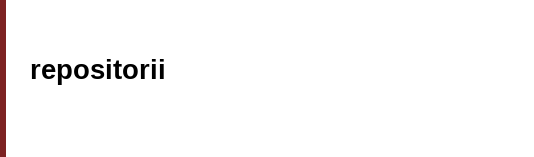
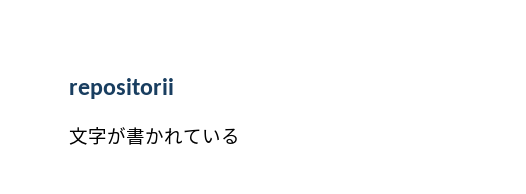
+ 文字が書かれている

